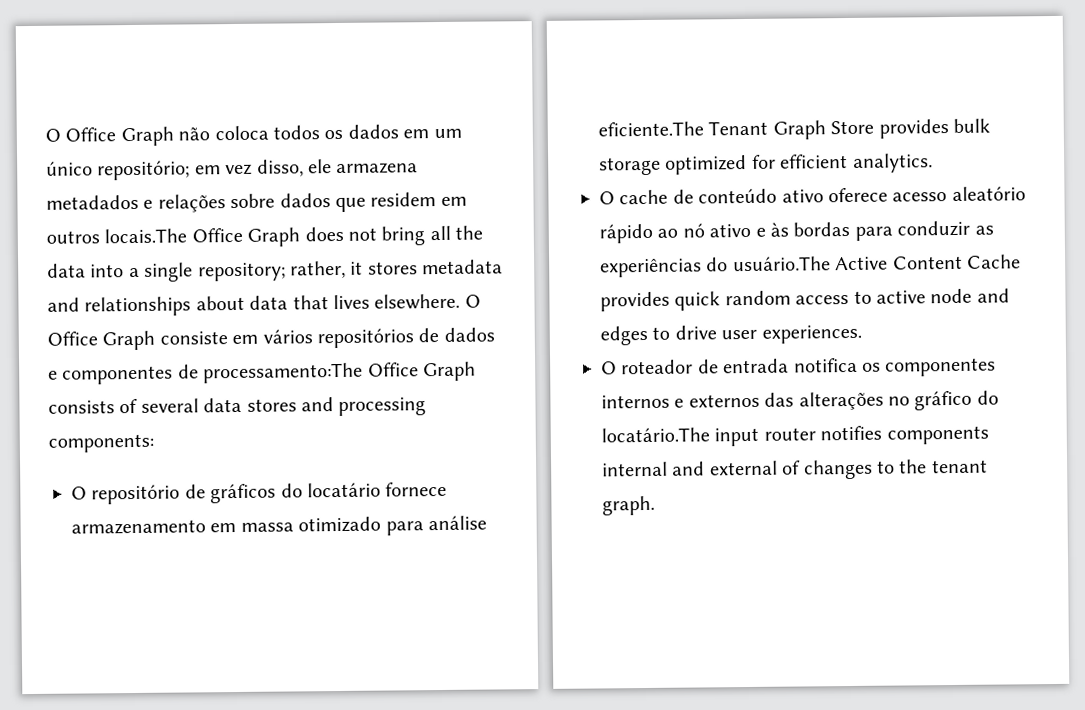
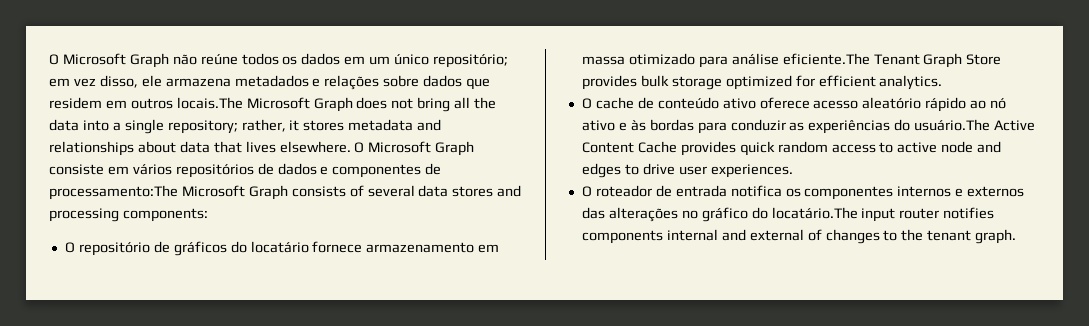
- O Office Graph não coloca todos os dados em um único repositório; em vez disso, ele armazena metadados e relações sobre dados que residem em outros locais.The Office Graph does not bring all the data into a single repository; rather, it stores metadata and relationships about data that lives elsewhere.
+ O Microsoft Graph não reúne todos os dados em um único repositório; em vez disso, ele armazena metadados e relações sobre dados que residem em outros locais.The Microsoft Graph does not bring all the data into a single repository; rather, it stores metadata and relationships about data that lives elsewhere.
- O Office Graph consiste em vários repositórios de dados e componentes de processamento:The Office Graph consists of several data stores and processing components:
+ O Microsoft Graph consiste em vários repositórios de dados e componentes de processamento:The Microsoft Graph consists of several data stores and processing components:

